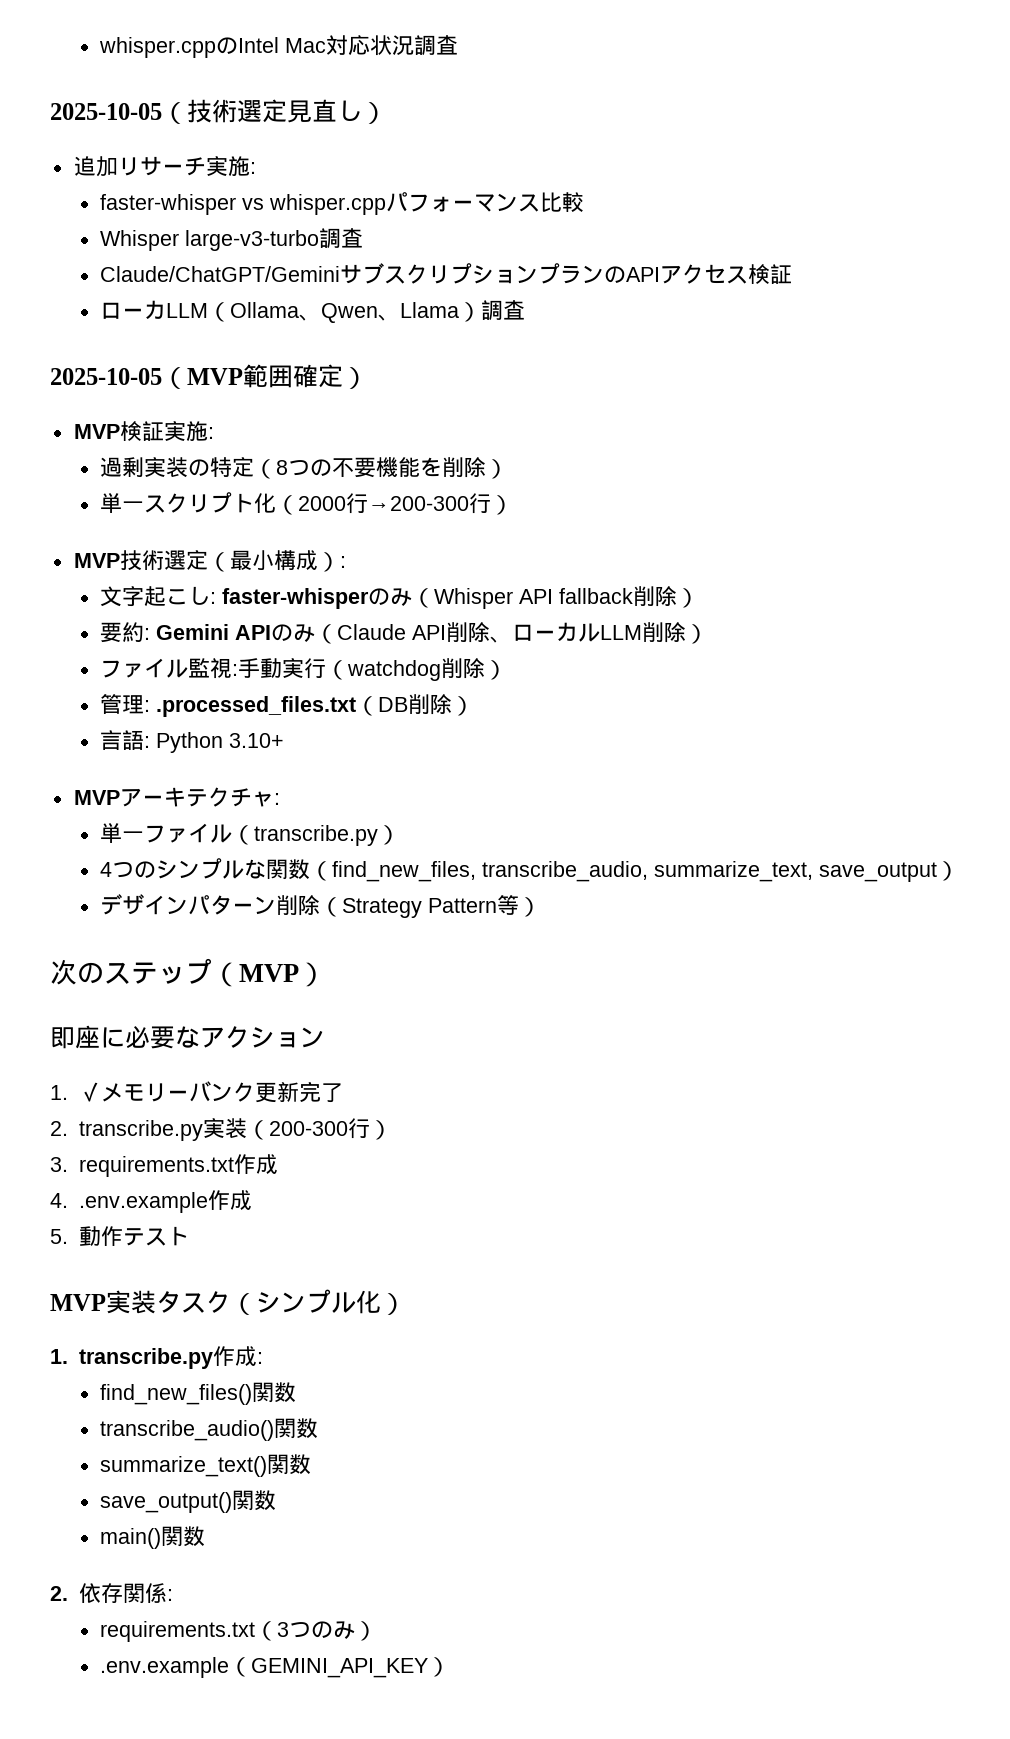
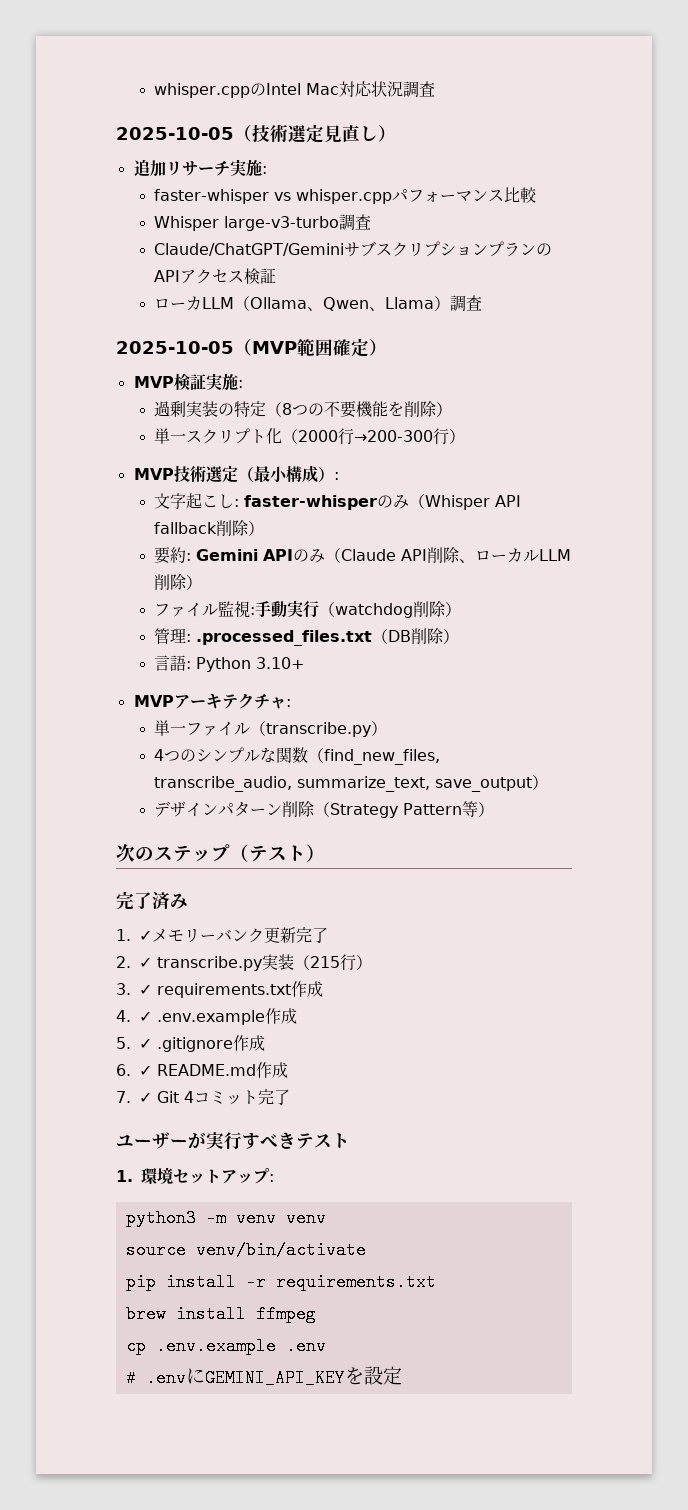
- 次のステップ（MVP）
- 即座に必要なアクション
+ 次のステップ（テスト）
+ 完了済み
- 2. transcribe.py実装（200-300行）
+ 2. ✓ transcribe.py実装（215行）
- 3. requirements.txt作成
+ 3. ✓ requirements.txt作成
- 4. .env.example作成
+ 4. ✓ .env.example作成
- 5.動作テスト
- MVP実装タスク（シンプル化）
- 1. transcribe.py作成:
- find_new_files()関数
- transcribe_audio()関数
- summarize_text()関数
- save_output()関数
- main()関数
- 2.依存関係:
- requirements.txt（3つのみ）
- .env.example（GEMINI_API_KEY）
+ 5. ✓ .gitignore作成
+ 6. ✓ README.md作成
+ 7. ✓ Git 4コミット完了
+ ユーザーが実行すべきテスト
+ 1.環境セットアップ:
+ python3 -m venv venv
+ source venv/bin/activate
+ pip install -r requirements.txt
+ brew install ffmpeg
+ cp .env.example .env
+ # .envにGEMINI_API_KEYを設定

